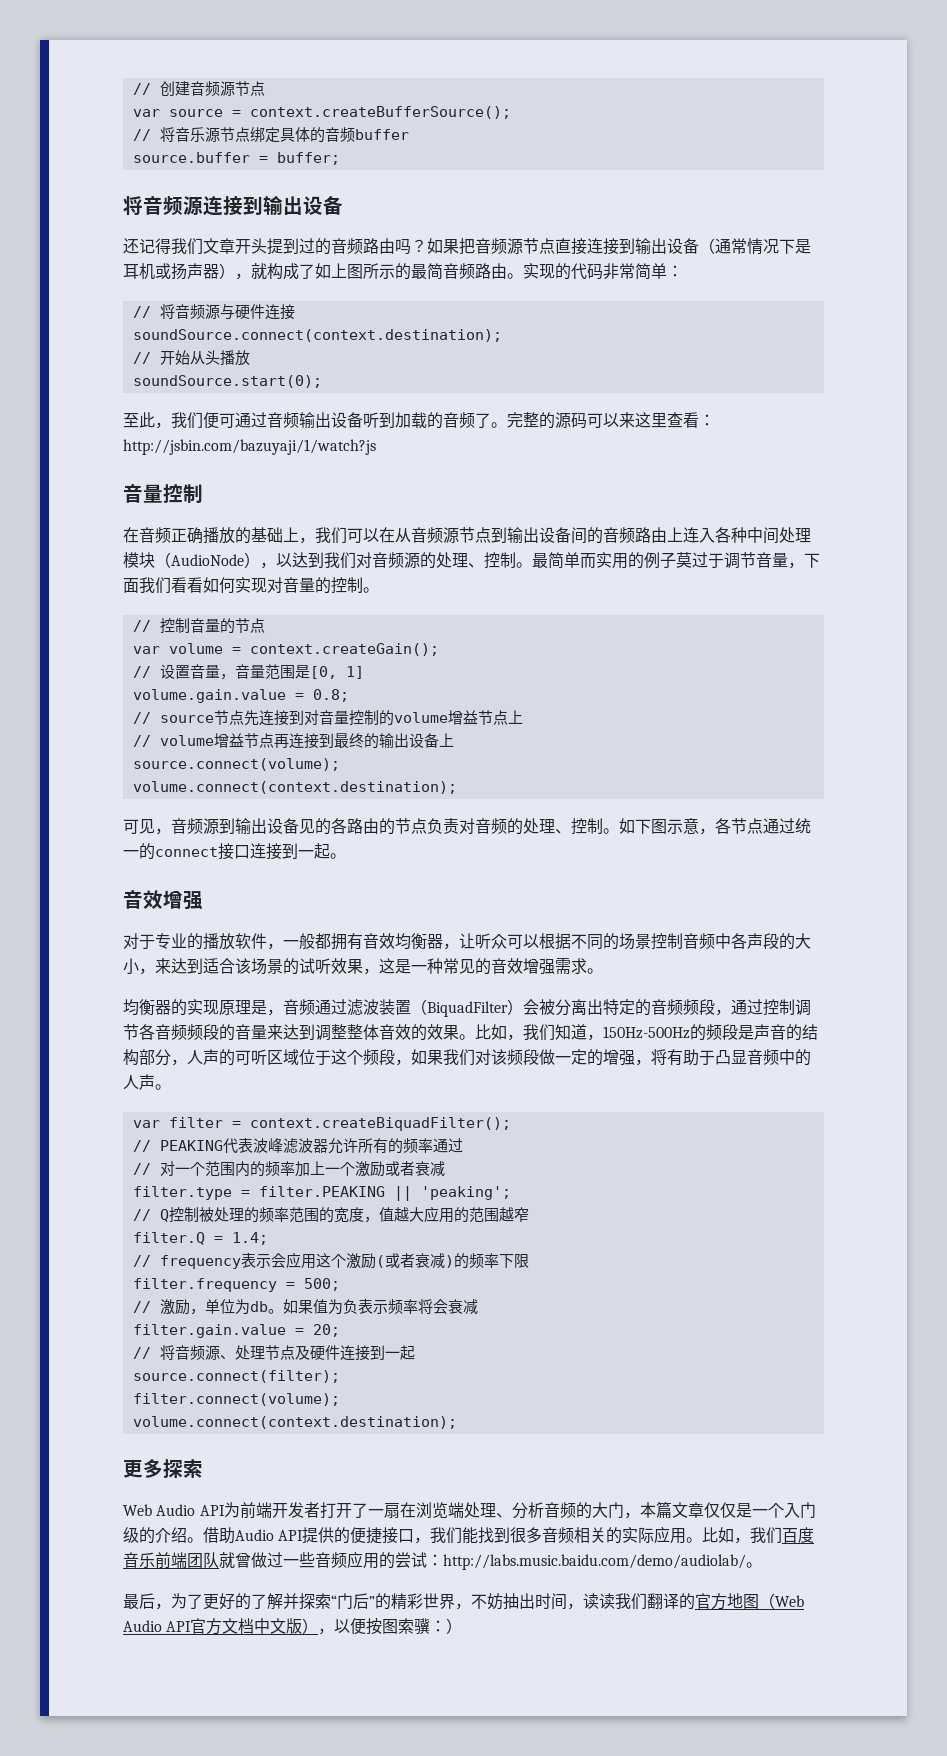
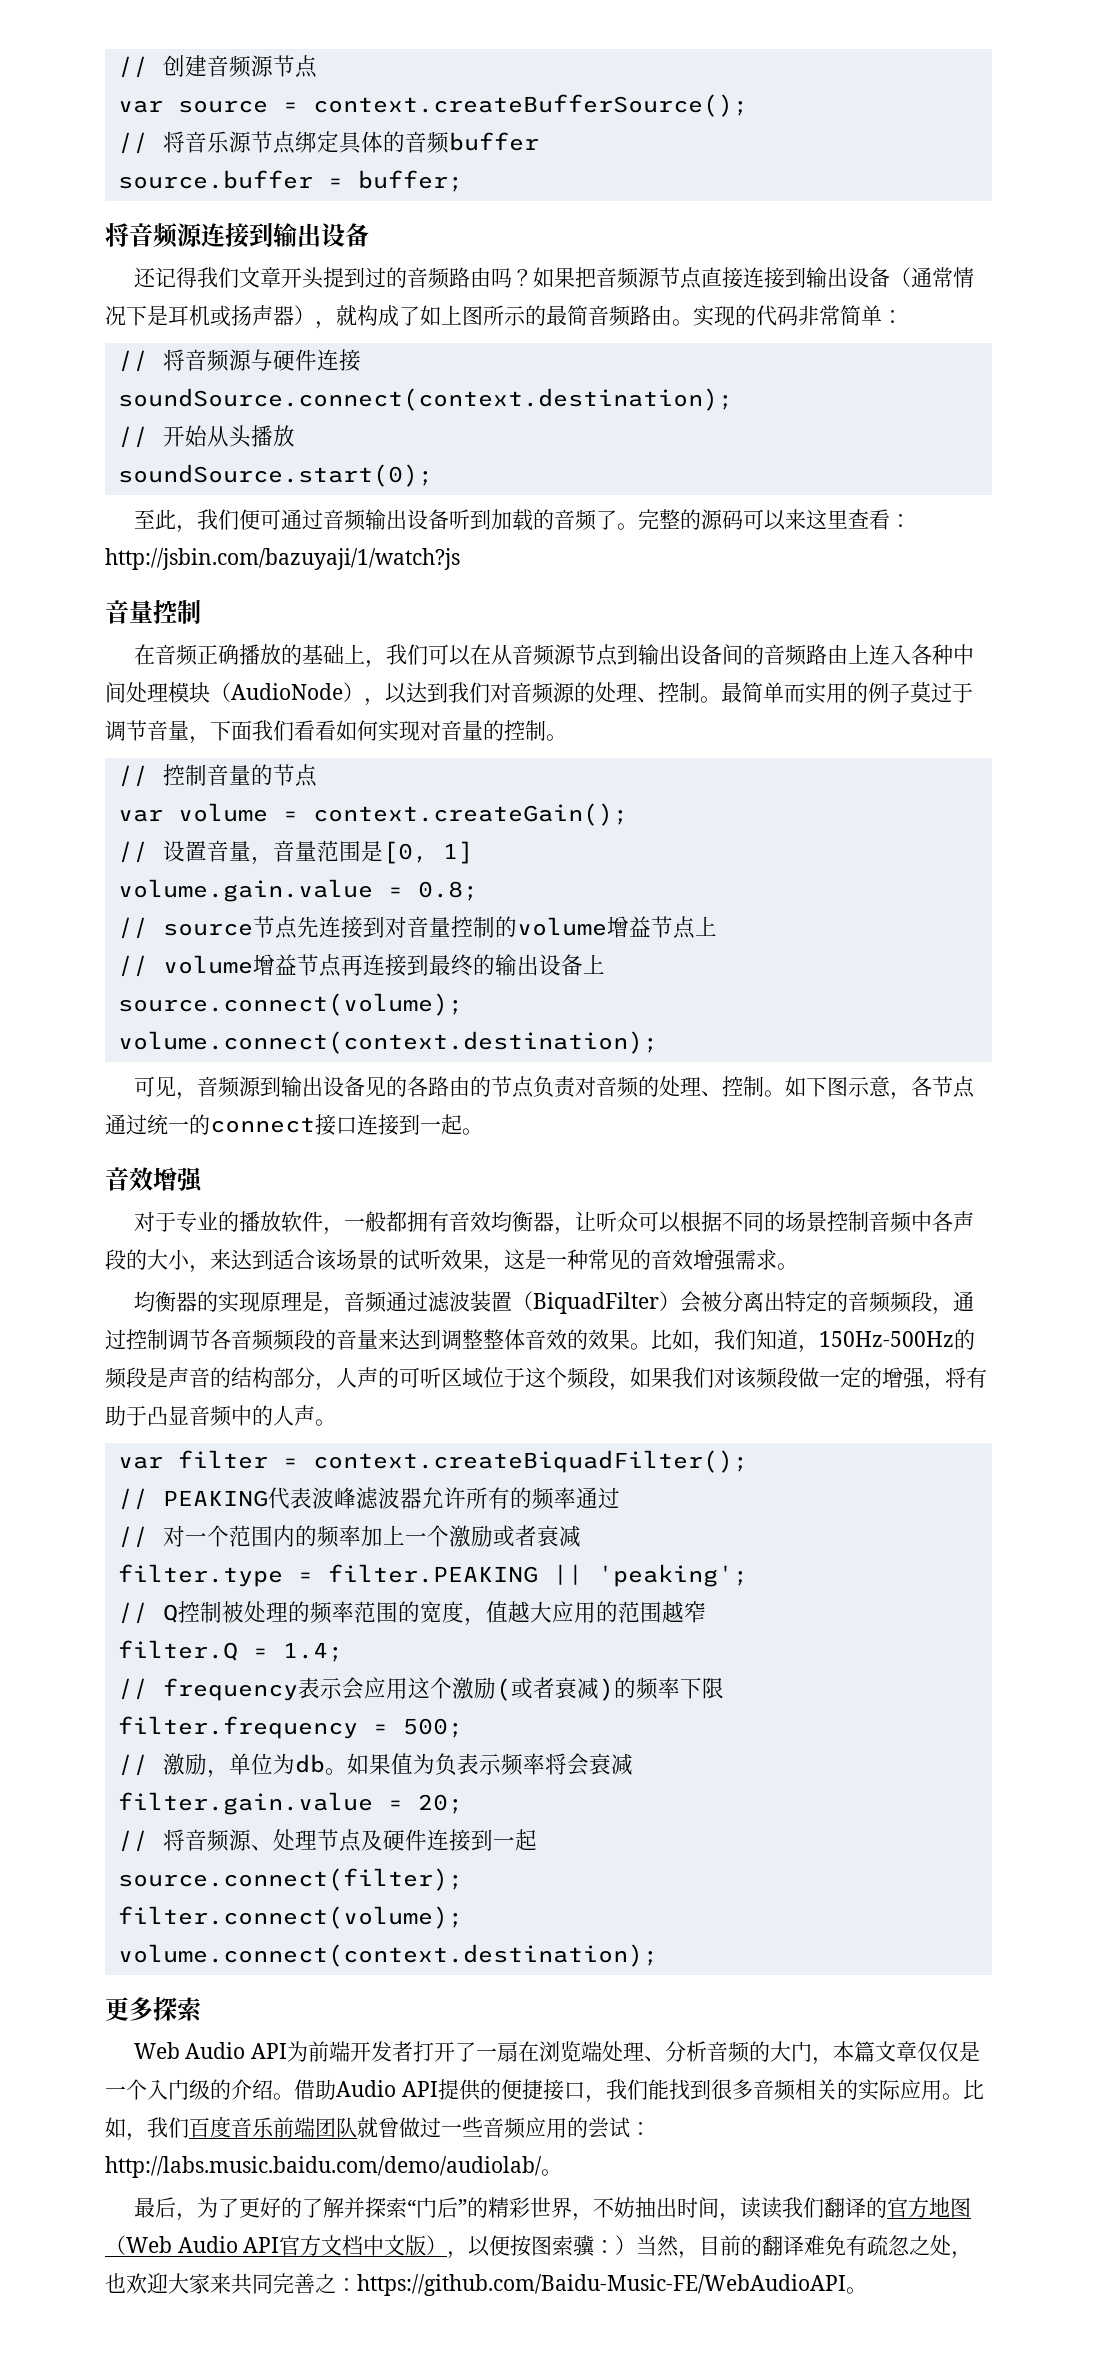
- 最后，为了更好的了解并探索“门后”的精彩世界，不妨抽出时间，读读我们翻译的官方地图（Web Audio API官方文档中文版），以便按图索骥：）
+ 最后，为了更好的了解并探索“门后”的精彩世界，不妨抽出时间，读读我们翻译的官方地图（Web Audio API官方文档中文版），以便按图索骥：）当然，目前的翻译难免有疏忽之处，也欢迎大家来共同完善之：https://github.com/Baidu-Music-FE/WebAudioAPI。

